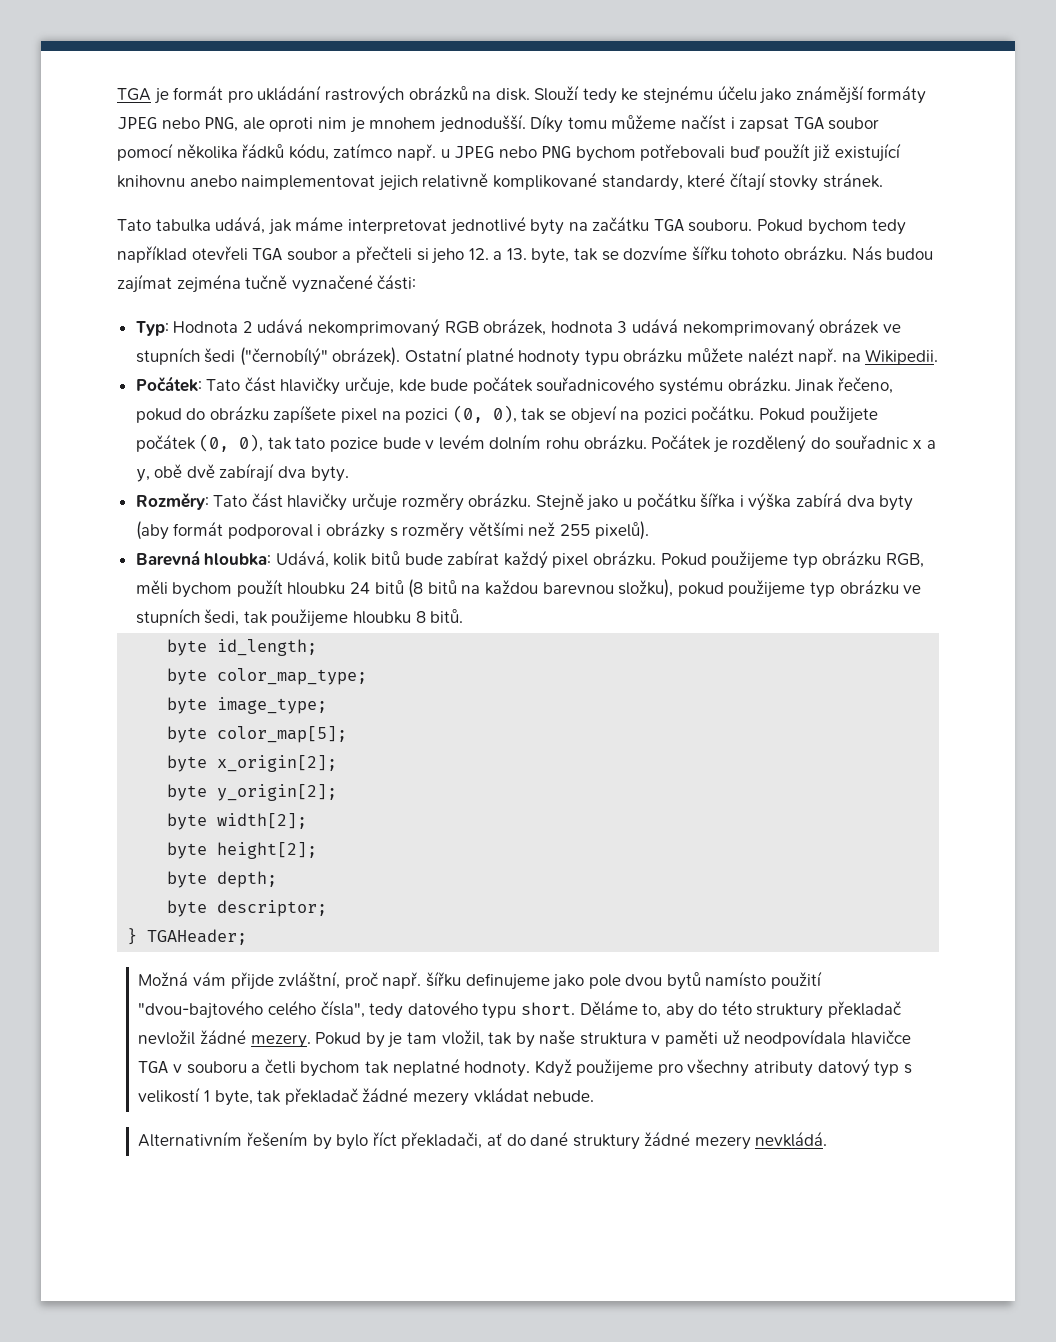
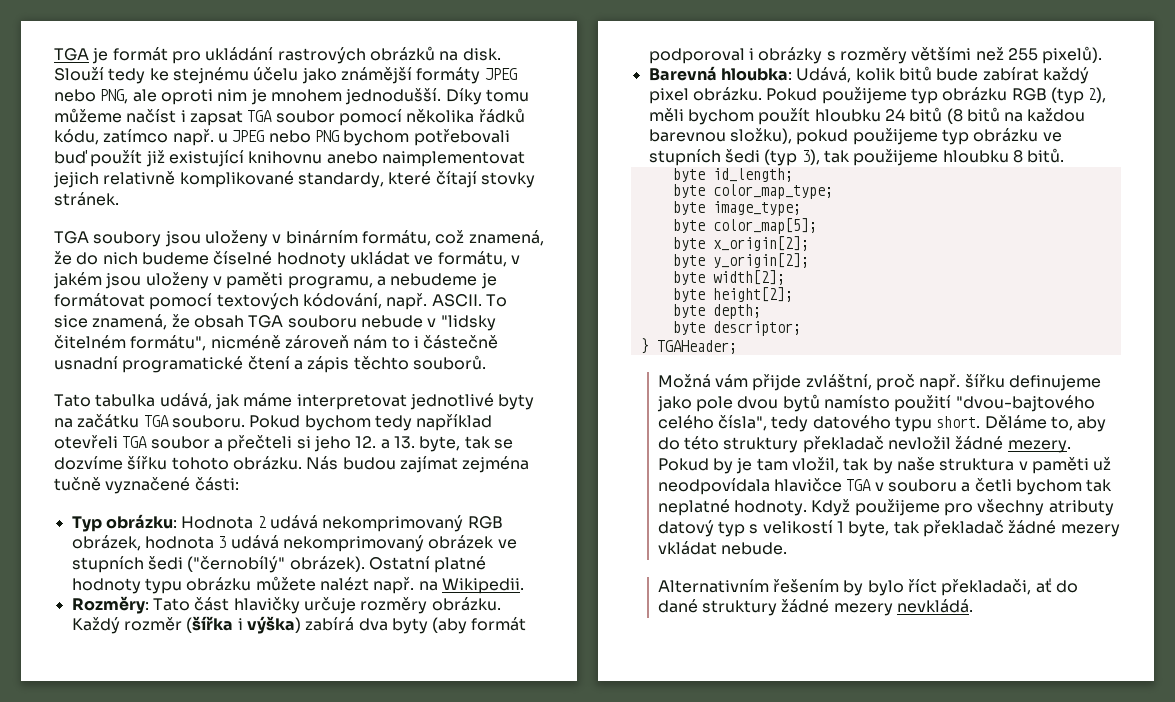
+ TGA soubory jsou uloženy v binárním formátu, což znamená, že do nich budeme číselné hodnoty ukládat ve formátu, v jakém jsou uloženy v paměti programu, a nebudeme je formátovat pomocí textových kódování, např. ASCII. To sice znamená, že obsah TGA souboru nebude v "lidsky čitelném formátu", nicméně zároveň nám to i částečně usnadní programatické čtení a zápis těchto souborů.
- Typ: Hodnota 2 udává nekomprimovaný RGB obrázek, hodnota 3 udává nekomprimovaný obrázek ve stupních šedi ("černobílý" obrázek).
+ Typ obrázku: Hodnota 2 udává nekomprimovaný RGB obrázek, hodnota 3 udává nekomprimovaný obrázek ve stupních šedi ("černobílý" obrázek).
- Počátek: Tato část hlavičky určuje, kde bude počátek souřadnicového systému obrázku. Jinak řečeno, pokud do obrázku zapíšete pixel na pozici (0, 0), tak se objeví na pozici počátku. Pokud použijete počátek (0, 0), tak tato pozice bude v levém dolním rohu obrázku. Počátek je rozdělený do souřadnic x a y, obě dvě zabírají dva byty.
- Stejně jako u počátku šířka i výška zabírá dva byty (aby formát podporoval i obrázky s rozměry většími než 255 pixelů).
+ Každý rozměr (šířka i výška) zabírá dva byty (aby formát podporoval i obrázky s rozměry většími než 255 pixelů).
- Pokud použijeme typ obrázku RGB, měli bychom použít hloubku 24 bitů (8 bitů na každou barevnou složku), pokud použijeme typ obrázku ve stupních šedi, tak použijeme hloubku 8 bitů.
+ Pokud použijeme typ obrázku RGB (typ 2), měli bychom použít hloubku 24 bitů (8 bitů na každou barevnou složku), pokud použijeme typ obrázku ve stupních šedi (typ 3), tak použijeme hloubku 8 bitů.

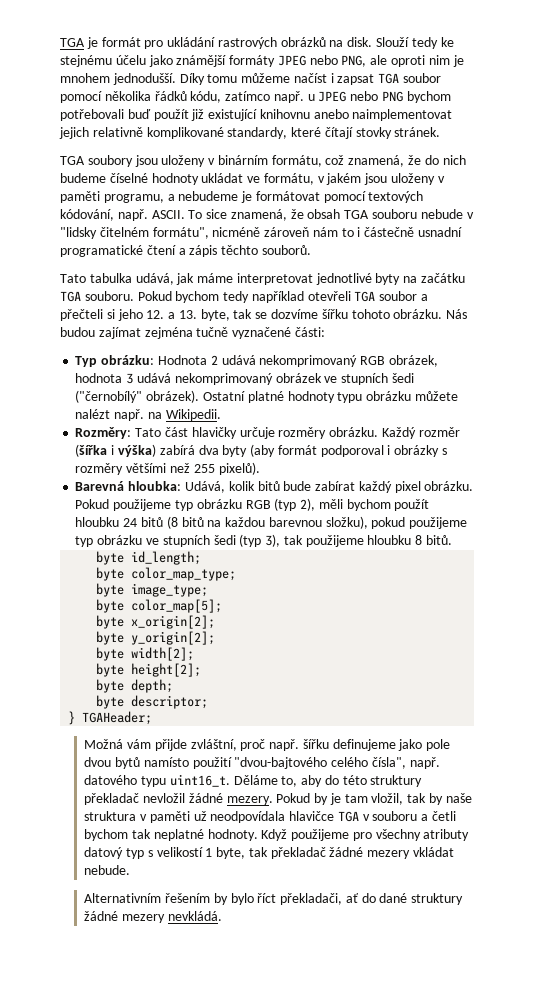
- Možná vám přijde zvláštní, proč např. šířku definujeme jako pole dvou bytů namísto použití "dvou-bajtového celého čísla", tedy datového typu short.
+ Možná vám přijde zvláštní, proč např. šířku definujeme jako pole dvou bytů namísto použití "dvou-bajtového celého čísla", např. datového typu uint16_t.

